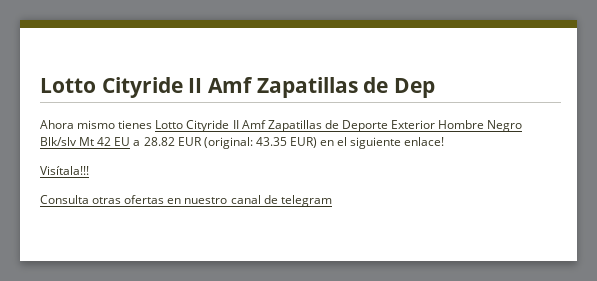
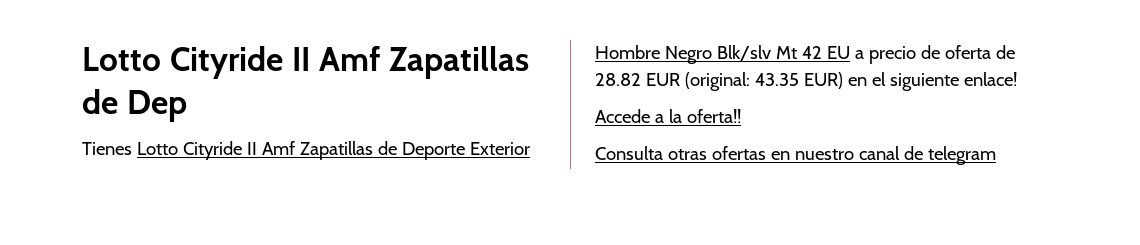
- Ahora mismo tienes Lotto Cityride II Amf Zapatillas de Deporte Exterior Hombre Negro Blk/slv Mt 42 EU a 28.82 EUR (original: 43.35 EUR) en el siguiente enlace!
+ Tienes Lotto Cityride II Amf Zapatillas de Deporte Exterior Hombre Negro Blk/slv Mt 42 EU a precio de oferta de 28.82 EUR (original: 43.35 EUR) en el siguiente enlace!
- Visítala!!!
+ Accede a la oferta!!

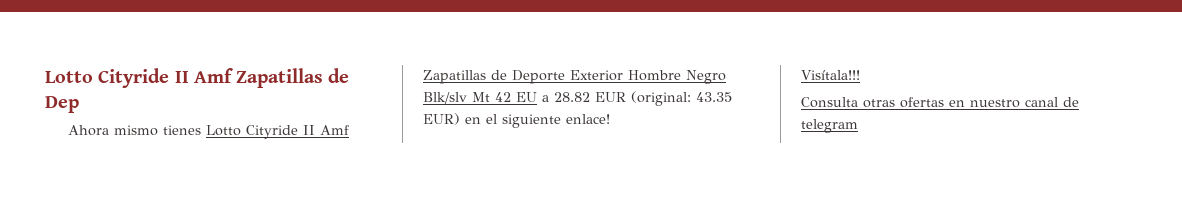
- Tienes Lotto Cityride II Amf Zapatillas de Deporte Exterior Hombre Negro Blk/slv Mt 42 EU a precio de oferta de 28.82 EUR (original: 43.35 EUR) en el siguiente enlace!
+ Ahora mismo tienes Lotto Cityride II Amf Zapatillas de Deporte Exterior Hombre Negro Blk/slv Mt 42 EU a 28.82 EUR (original: 43.35 EUR) en el siguiente enlace!
- Accede a la oferta!!
+ Visítala!!!

